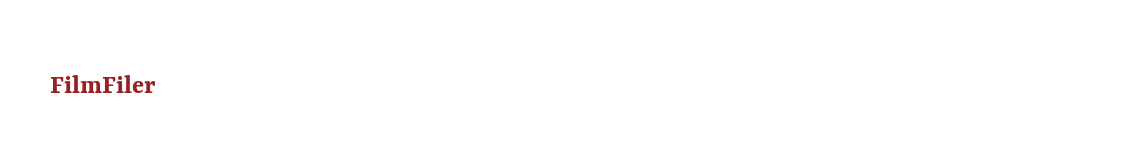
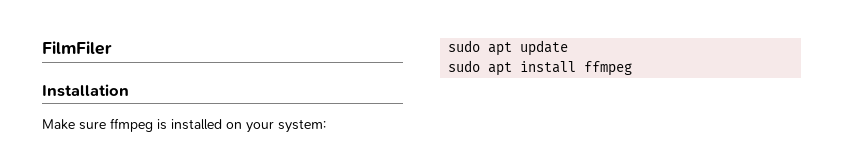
+ Installation
+ Make sure ffmpeg is installed on your system:
+ sudo apt update
+ sudo apt install ffmpeg

